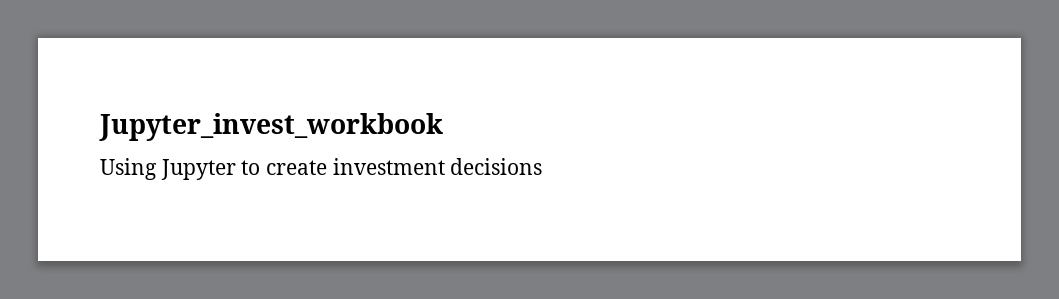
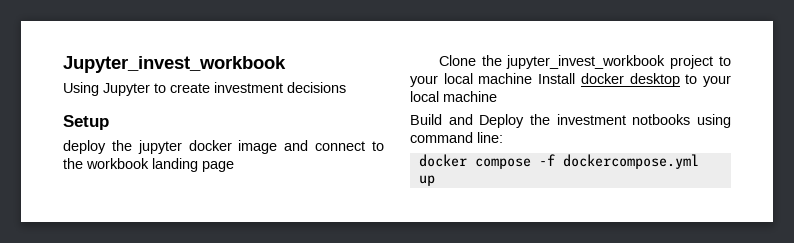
+ Setup
+ deploy the jupyter docker image and connect to the workbook landing page
+ Clone the jupyter_invest_workbook project to your local machine Install docker desktop to your local machine
+ Build and Deploy the investment notbooks using command line:
+ docker compose -f dockercompose.yml up

